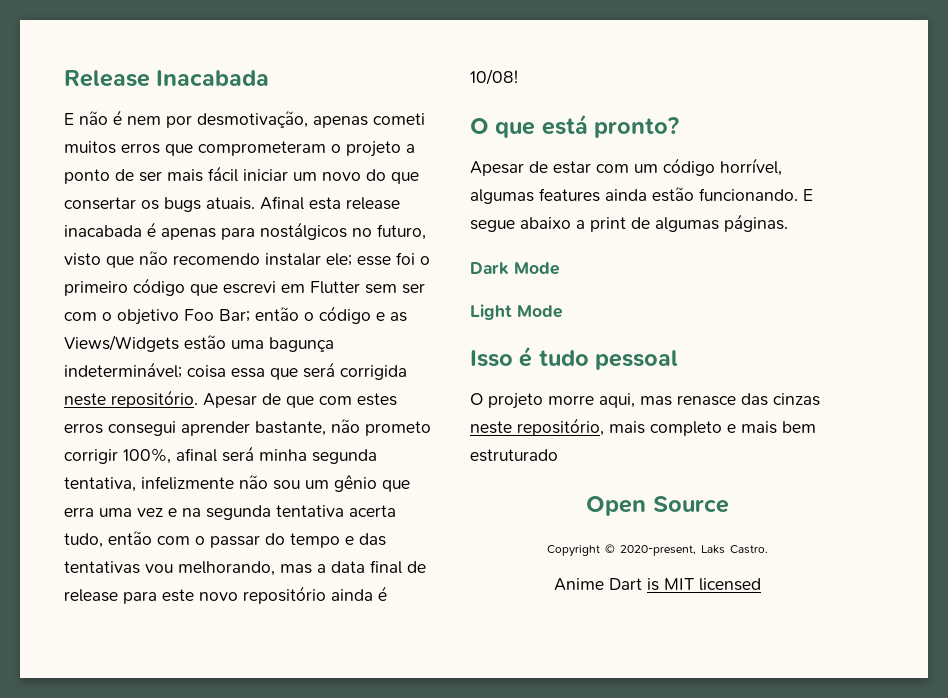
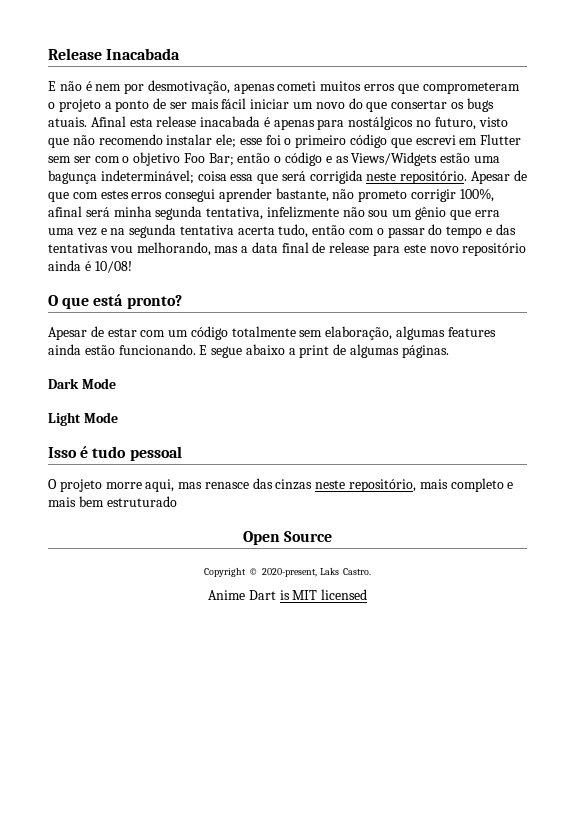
- Apesar de estar com um código horrível, algumas features ainda estão funcionando.
+ Apesar de estar com um código totalmente sem elaboração, algumas features ainda estão funcionando.

